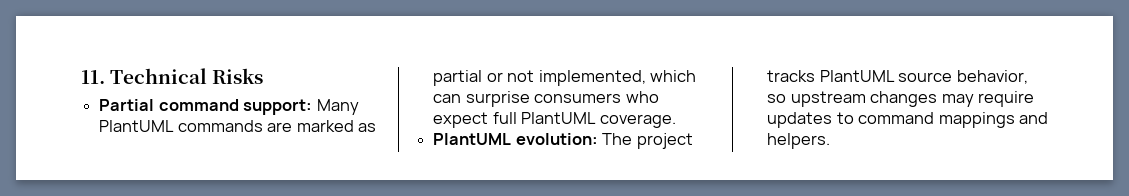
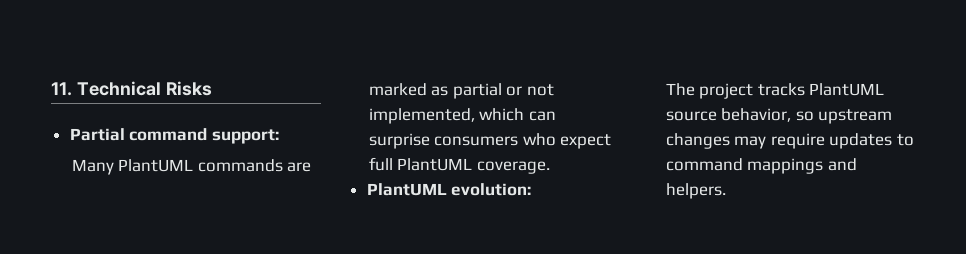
- Partial command support: Many PlantUML commands are marked as partial or not implemented, which can surprise consumers who expect full PlantUML coverage.
+ Partial command support:
+ Many PlantUML commands are marked as partial or not implemented, which can surprise consumers who expect full PlantUML coverage.
- PlantUML evolution: The project tracks PlantUML source behavior, so upstream changes may require updates to command mappings and helpers.
+ PlantUML evolution:
+ The project tracks PlantUML source behavior, so upstream changes may require updates to command mappings and helpers.

